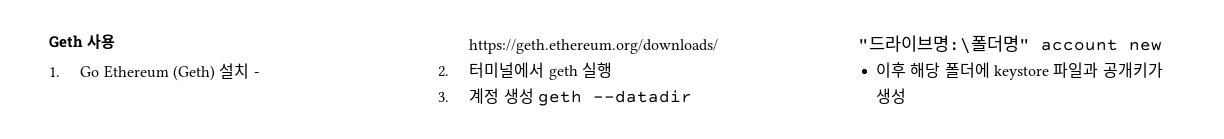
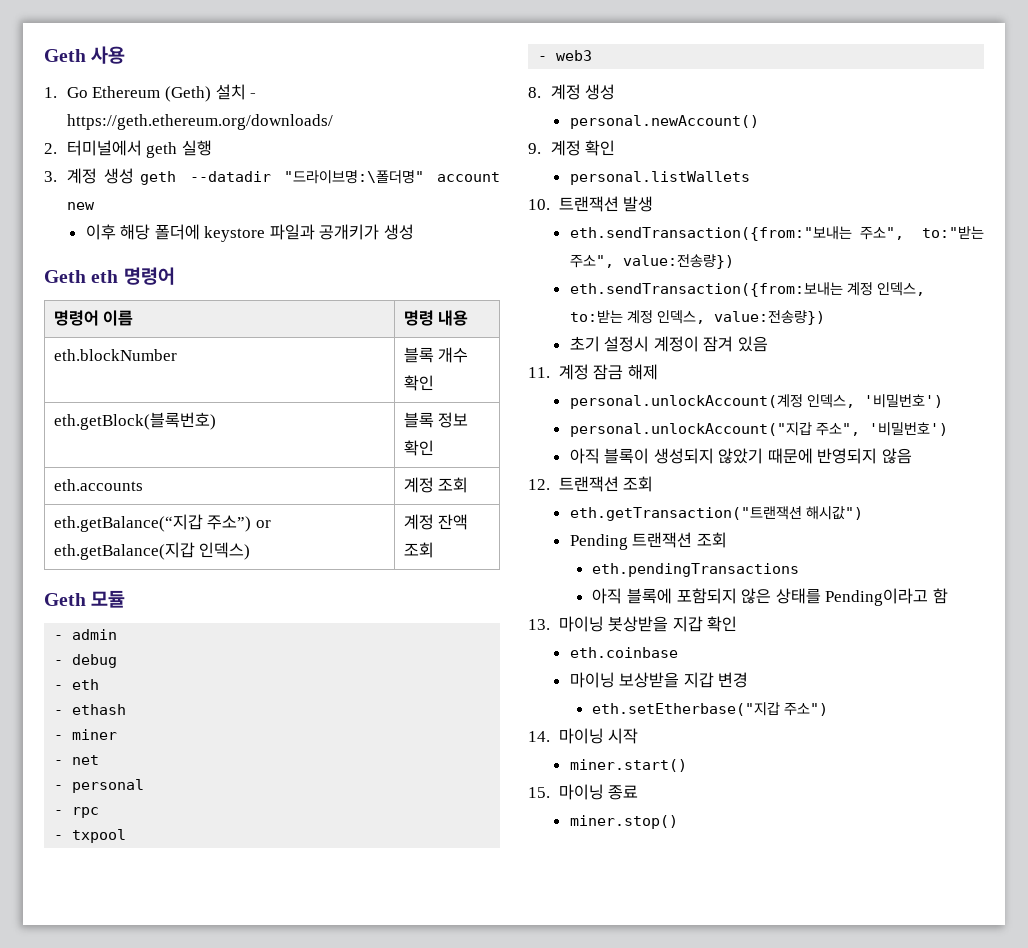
+ Geth eth 명령어
+ 명령어 이름 | 명령 내용
+ eth.blockNumber | 블록 개수 확인
+ eth.getBlock(블록번호) | 블록 정보 확인
+ eth.accounts | 계정 조회
+ eth.getBalance(“지갑 주소”) or eth.getBalance(지갑 인덱스) | 계정 잔액 조회
+ Geth 모듈
+ - admin
+ - debug
+ - eth
+ - ethash
+ - miner
+ - net
+ - personal
+ - rpc
+ - txpool
+ - web3
+ 8. 계정 생성
+ personal.newAccount()
+ 9. 계정 확인
+ personal.listWallets
+ 10. 트랜잭션 발생
+ eth.sendTransaction({from:"보내는 주소", to:"받는 주소", value:전송량})
+ eth.sendTransaction({from:보내는 계정 인덱스, to:받는 계정 인덱스, value:전송량})
+ 초기 설정시 계정이 잠겨 있음
+ 11. 계정 잠금 해제
+ personal.unlockAccount(계정 인덱스, '비밀번호')
+ personal.unlockAccount("지갑 주소", '비밀번호')
+ 아직 블록이 생성되지 않았기 때문에 반영되지 않음
+ 12. 트랜잭션 조회
+ eth.getTransaction("트랜잭션 해시값")
+ Pending 트랜잭션 조회
+ eth.pendingTransactions
+ 아직 블록에 포함되지 않은 상태를 Pending이라고 함
+ 13. 마이닝 봇상받을 지갑 확인
+ eth.coinbase
+ 마이닝 보상받을 지갑 변경
+ eth.setEtherbase("지갑 주소")
+ 14. 마이닝 시작
+ miner.start()
+ 15. 마이닝 종료
+ miner.stop()

